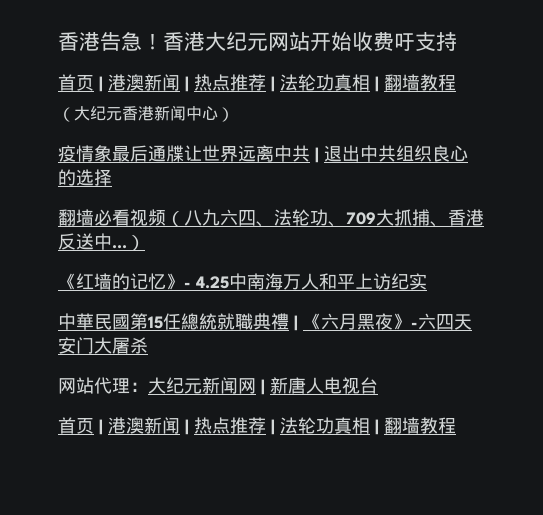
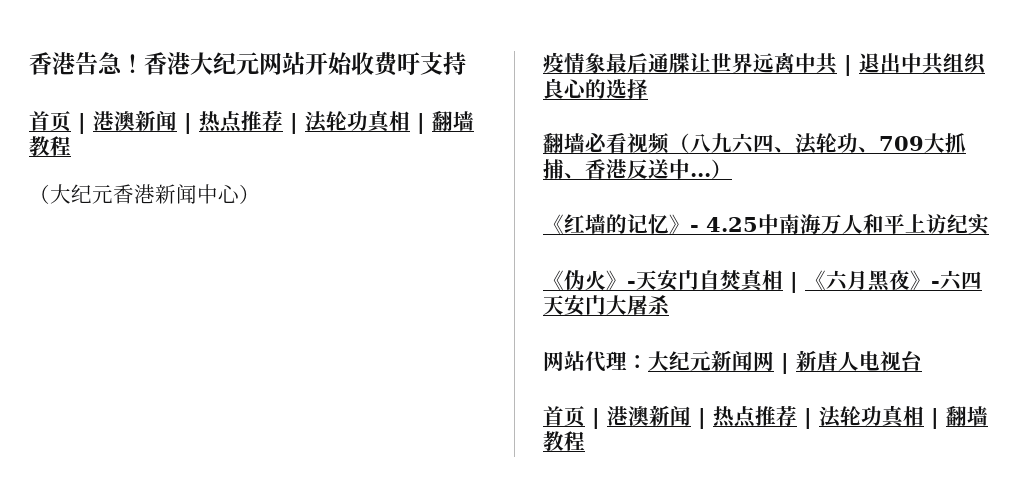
- 中華民國第15任總統就職典禮 | 《六月黑夜》-六四天安门大屠杀
+ 《伪火》-天安门自焚真相 | 《六月黑夜》-六四天安门大屠杀

